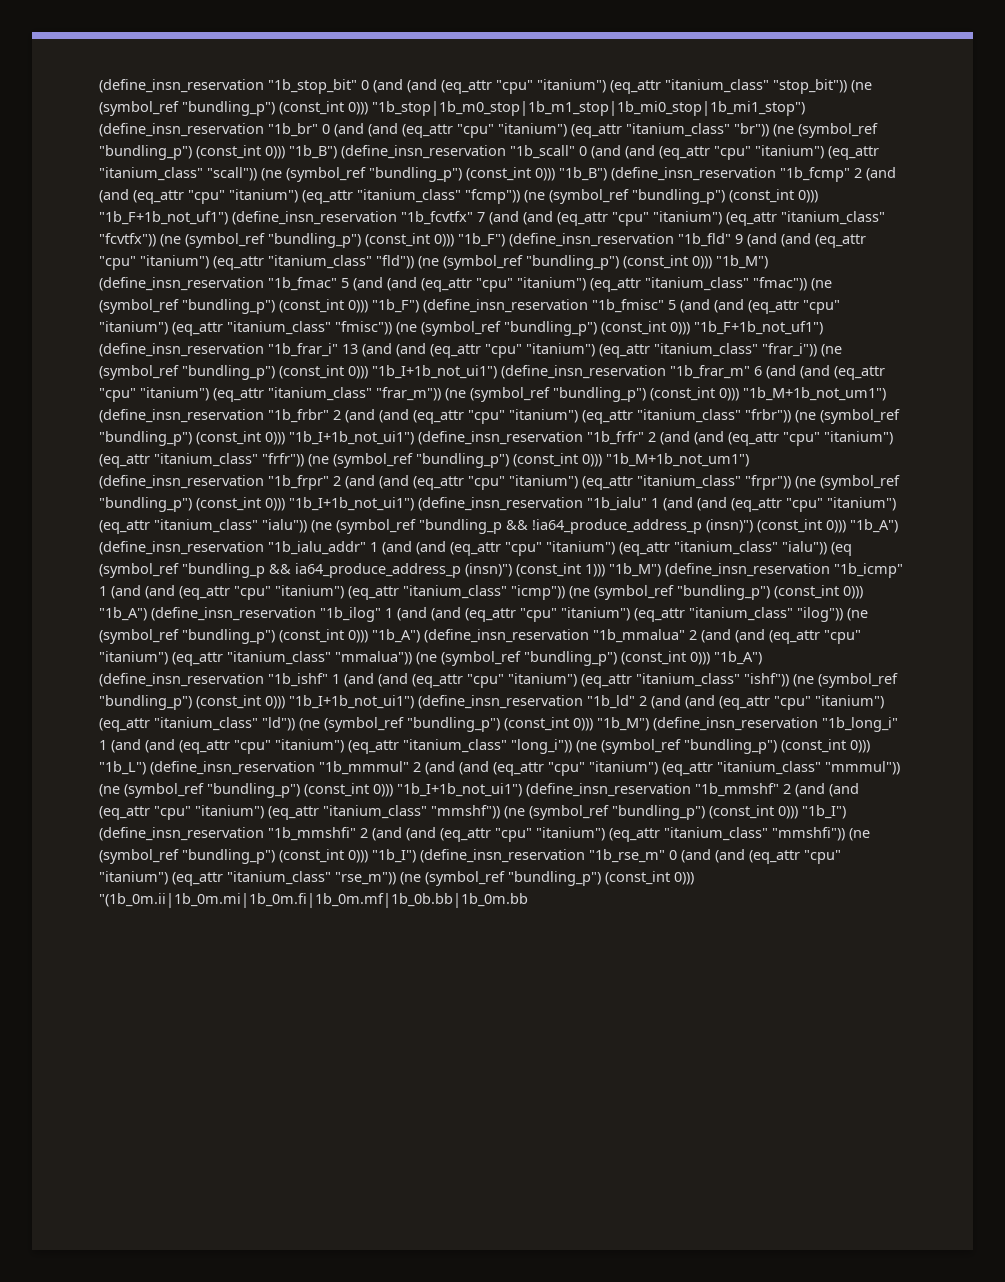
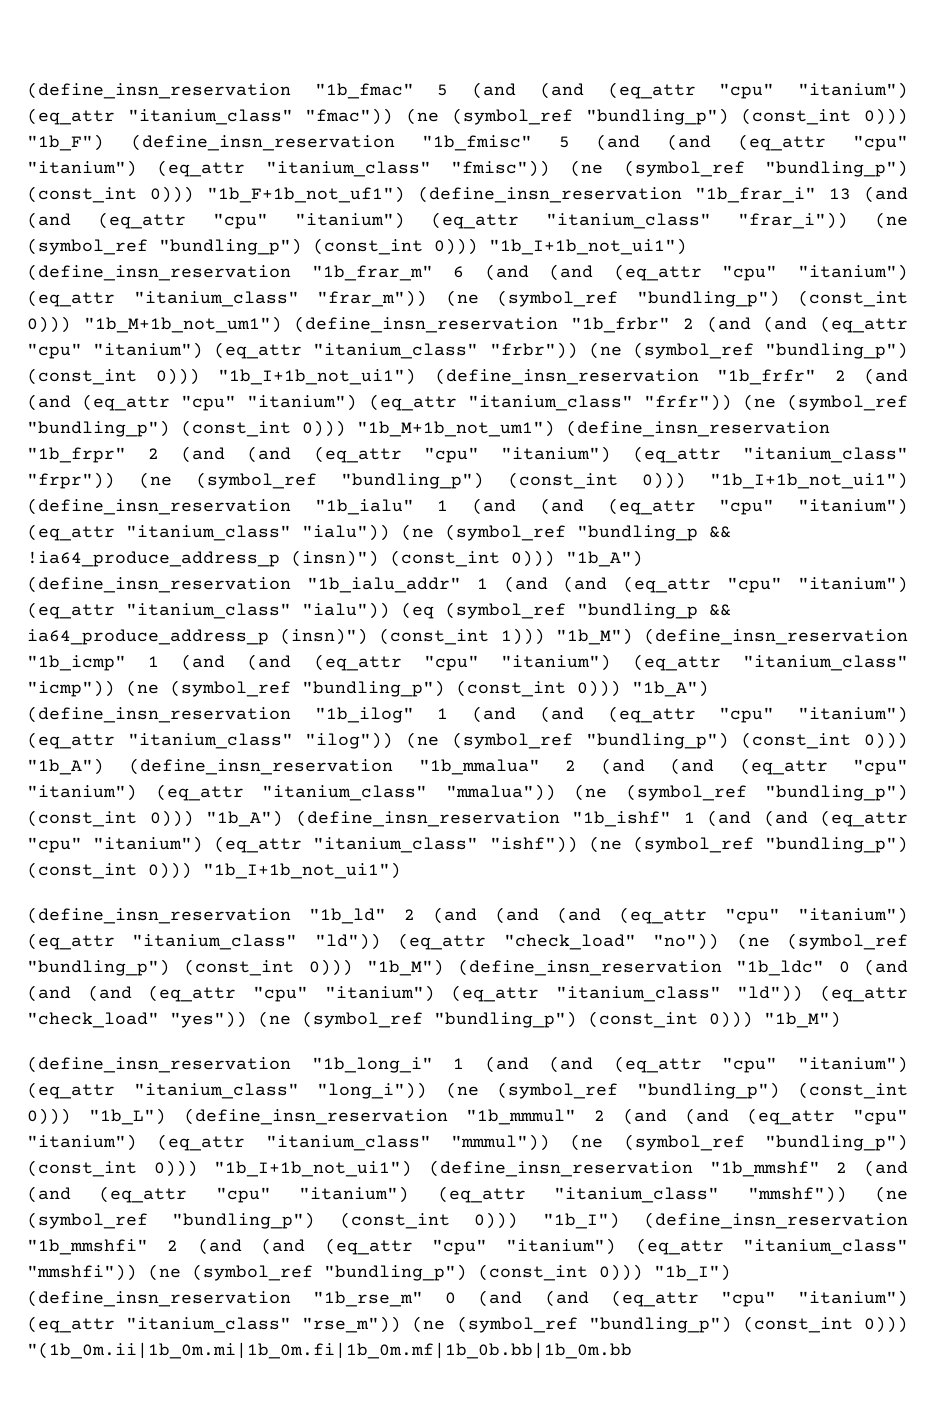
- (define_insn_reservation "1b_stop_bit" 0 (and (and (eq_attr "cpu" "itanium") (eq_attr "itanium_class" "stop_bit")) (ne (symbol_ref "bundling_p") (const_int 0))) "1b_stop|1b_m0_stop|1b_m1_stop|1b_mi0_stop|1b_mi1_stop") (define_insn_reservation "1b_br" 0 (and (and (eq_attr "cpu" "itanium") (eq_attr "itanium_class" "br")) (ne (symbol_ref "bundling_p") (const_int 0))) "1b_B") (define_insn_reservation "1b_scall" 0 (and (and (eq_attr "cpu" "itanium") (eq_attr "itanium_class" "scall")) (ne (symbol_ref "bundling_p") (const_int 0))) "1b_B") (define_insn_reservation "1b_fcmp" 2 (and (and (eq_attr "cpu" "itanium") (eq_attr "itanium_class" "fcmp")) (ne (symbol_ref "bundling_p") (const_int 0))) "1b_F+1b_not_uf1") (define_insn_reservation "1b_fcvtfx" 7 (and (and (eq_attr "cpu" "itanium") (eq_attr "itanium_class" "fcvtfx")) (ne (symbol_ref "bundling_p") (const_int 0))) "1b_F") (define_insn_reservation "1b_fld" 9 (and (and (eq_attr "cpu" "itanium") (eq_attr "itanium_class" "fld")) (ne (symbol_ref "bundling_p") (const_int 0))) "1b_M") (define_insn_reservation "1b_fmac" 5 (and (and (eq_attr "cpu" "itanium") (eq_attr "itanium_class" "fmac")) (ne (symbol_ref "bundling_p") (const_int 0))) "1b_F") (define_insn_reservation "1b_fmisc" 5 (and (and (eq_attr "cpu" "itanium") (eq_attr "itanium_class" "fmisc")) (ne (symbol_ref "bundling_p") (const_int 0))) "1b_F+1b_not_uf1") (define_insn_reservation "1b_frar_i" 13 (and (and (eq_attr "cpu" "itanium") (eq_attr "itanium_class" "frar_i")) (ne (symbol_ref "bundling_p") (const_int 0))) "1b_I+1b_not_ui1") (define_insn_reservation "1b_frar_m" 6 (and (and (eq_attr "cpu" "itanium") (eq_attr "itanium_class" "frar_m")) (ne (symbol_ref "bundling_p") (const_int 0))) "1b_M+1b_not_um1") (define_insn_reservation "1b_frbr" 2 (and (and (eq_attr "cpu" "itanium") (eq_attr "itanium_class" "frbr")) (ne (symbol_ref "bundling_p") (const_int 0))) "1b_I+1b_not_ui1") (define_insn_reservation "1b_frfr" 2 (and (and (eq_attr "cpu" "itanium") (eq_attr "itanium_class" "frfr")) (ne (symbol_ref "bundling_p") (const_int 0))) "1b_M+1b_not_um1") (define_insn_reservation "1b_frpr" 2 (and (and (eq_attr "cpu" "itanium") (eq_attr "itanium_class" "frpr")) (ne (symbol_ref "bundling_p") (const_int 0))) "1b_I+1b_not_ui1") (define_insn_reservation "1b_ialu" 1 (and (and (eq_attr "cpu" "itanium") (eq_attr "itanium_class" "ialu")) (ne (symbol_ref "bundling_p && !ia64_produce_address_p (insn)") (const_int 0))) "1b_A") (define_insn_reservation "1b_ialu_addr" 1 (and (and (eq_attr "cpu" "itanium") (eq_attr "itanium_class" "ialu")) (eq (symbol_ref "bundling_p && ia64_produce_address_p (insn)") (const_int 1))) "1b_M") (define_insn_reservation "1b_icmp" 1 (and (and (eq_attr "cpu" "itanium") (eq_attr "itanium_class" "icmp")) (ne (symbol_ref "bundling_p") (const_int 0))) "1b_A") (define_insn_reservation "1b_ilog" 1 (and (and (eq_attr "cpu" "itanium") (eq_attr "itanium_class" "ilog")) (ne (symbol_ref "bundling_p") (const_int 0))) "1b_A") (define_insn_reservation "1b_mmalua" 2 (and (and (eq_attr "cpu" "itanium") (eq_attr "itanium_class" "mmalua")) (ne (symbol_ref "bundling_p") (const_int 0))) "1b_A") (define_insn_reservation "1b_ishf" 1 (and (and (eq_attr "cpu" "itanium") (eq_attr "itanium_class" "ishf")) (ne (symbol_ref "bundling_p") (const_int 0))) "1b_I+1b_not_ui1") (define_insn_reservation "1b_ld" 2 (and (and (eq_attr "cpu" "itanium") (eq_attr "itanium_class" "ld")) (ne (symbol_ref "bundling_p") (const_int 0))) "1b_M") (define_insn_reservation "1b_long_i" 1 (and (and (eq_attr "cpu" "itanium") (eq_attr "itanium_class" "long_i")) (ne (symbol_ref "bundling_p") (const_int 0))) "1b_L") (define_insn_reservation "1b_mmmul" 2 (and (and (eq_attr "cpu" "itanium") (eq_attr "itanium_class" "mmmul")) (ne (symbol_ref "bundling_p") (const_int 0))) "1b_I+1b_not_ui1") (define_insn_reservation "1b_mmshf" 2 (and (and (eq_attr "cpu" "itanium") (eq_attr "itanium_class" "mmshf")) (ne (symbol_ref "bundling_p") (const_int 0))) "1b_I") (define_insn_reservation "1b_mmshfi" 2 (and (and (eq_attr "cpu" "itanium") (eq_attr "itanium_class" "mmshfi")) (ne (symbol_ref "bundling_p") (const_int 0))) "1b_I") (define_insn_reservation "1b_rse_m" 0 (and (and (eq_attr "cpu" "itanium") (eq_attr "itanium_class" "rse_m")) (ne (symbol_ref "bundling_p") (const_int 0))) "(1b_0m.ii|1b_0m.mi|1b_0m.fi|1b_0m.mf|1b_0b.bb|1b_0m.bb
+ (define_insn_reservation "1b_fmac" 5 (and (and (eq_attr "cpu" "itanium") (eq_attr "itanium_class" "fmac")) (ne (symbol_ref "bundling_p") (const_int 0))) "1b_F") (define_insn_reservation "1b_fmisc" 5 (and (and (eq_attr "cpu" "itanium") (eq_attr "itanium_class" "fmisc")) (ne (symbol_ref "bundling_p") (const_int 0))) "1b_F+1b_not_uf1") (define_insn_reservation "1b_frar_i" 13 (and (and (eq_attr "cpu" "itanium") (eq_attr "itanium_class" "frar_i")) (ne (symbol_ref "bundling_p") (const_int 0))) "1b_I+1b_not_ui1") (define_insn_reservation "1b_frar_m" 6 (and (and (eq_attr "cpu" "itanium") (eq_attr "itanium_class" "frar_m")) (ne (symbol_ref "bundling_p") (const_int 0))) "1b_M+1b_not_um1") (define_insn_reservation "1b_frbr" 2 (and (and (eq_attr "cpu" "itanium") (eq_attr "itanium_class" "frbr")) (ne (symbol_ref "bundling_p") (const_int 0))) "1b_I+1b_not_ui1") (define_insn_reservation "1b_frfr" 2 (and (and (eq_attr "cpu" "itanium") (eq_attr "itanium_class" "frfr")) (ne (symbol_ref "bundling_p") (const_int 0))) "1b_M+1b_not_um1") (define_insn_reservation "1b_frpr" 2 (and (and (eq_attr "cpu" "itanium") (eq_attr "itanium_class" "frpr")) (ne (symbol_ref "bundling_p") (const_int 0))) "1b_I+1b_not_ui1") (define_insn_reservation "1b_ialu" 1 (and (and (eq_attr "cpu" "itanium") (eq_attr "itanium_class" "ialu")) (ne (symbol_ref "bundling_p && !ia64_produce_address_p (insn)") (const_int 0))) "1b_A") (define_insn_reservation "1b_ialu_addr" 1 (and (and (eq_attr "cpu" "itanium") (eq_attr "itanium_class" "ialu")) (eq (symbol_ref "bundling_p && ia64_produce_address_p (insn)") (const_int 1))) "1b_M") (define_insn_reservation "1b_icmp" 1 (and (and (eq_attr "cpu" "itanium") (eq_attr "itanium_class" "icmp")) (ne (symbol_ref "bundling_p") (const_int 0))) "1b_A") (define_insn_reservation "1b_ilog" 1 (and (and (eq_attr "cpu" "itanium") (eq_attr "itanium_class" "ilog")) (ne (symbol_ref "bundling_p") (const_int 0))) "1b_A") (define_insn_reservation "1b_mmalua" 2 (and (and (eq_attr "cpu" "itanium") (eq_attr "itanium_class" "mmalua")) (ne (symbol_ref "bundling_p") (const_int 0))) "1b_A") (define_insn_reservation "1b_ishf" 1 (and (and (eq_attr "cpu" "itanium") (eq_attr "itanium_class" "ishf")) (ne (symbol_ref "bundling_p") (const_int 0))) "1b_I+1b_not_ui1")
+ (define_insn_reservation "1b_ld" 2 (and (and (and (eq_attr "cpu" "itanium") (eq_attr "itanium_class" "ld")) (eq_attr "check_load" "no")) (ne (symbol_ref "bundling_p") (const_int 0))) "1b_M") (define_insn_reservation "1b_ldc" 0 (and (and (and (eq_attr "cpu" "itanium") (eq_attr "itanium_class" "ld")) (eq_attr "check_load" "yes")) (ne (symbol_ref "bundling_p") (const_int 0))) "1b_M")
+ (define_insn_reservation "1b_long_i" 1 (and (and (eq_attr "cpu" "itanium") (eq_attr "itanium_class" "long_i")) (ne (symbol_ref "bundling_p") (const_int 0))) "1b_L") (define_insn_reservation "1b_mmmul" 2 (and (and (eq_attr "cpu" "itanium") (eq_attr "itanium_class" "mmmul")) (ne (symbol_ref "bundling_p") (const_int 0))) "1b_I+1b_not_ui1") (define_insn_reservation "1b_mmshf" 2 (and (and (eq_attr "cpu" "itanium") (eq_attr "itanium_class" "mmshf")) (ne (symbol_ref "bundling_p") (const_int 0))) "1b_I") (define_insn_reservation "1b_mmshfi" 2 (and (and (eq_attr "cpu" "itanium") (eq_attr "itanium_class" "mmshfi")) (ne (symbol_ref "bundling_p") (const_int 0))) "1b_I") (define_insn_reservation "1b_rse_m" 0 (and (and (eq_attr "cpu" "itanium") (eq_attr "itanium_class" "rse_m")) (ne (symbol_ref "bundling_p") (const_int 0))) "(1b_0m.ii|1b_0m.mi|1b_0m.fi|1b_0m.mf|1b_0b.bb|1b_0m.bb

